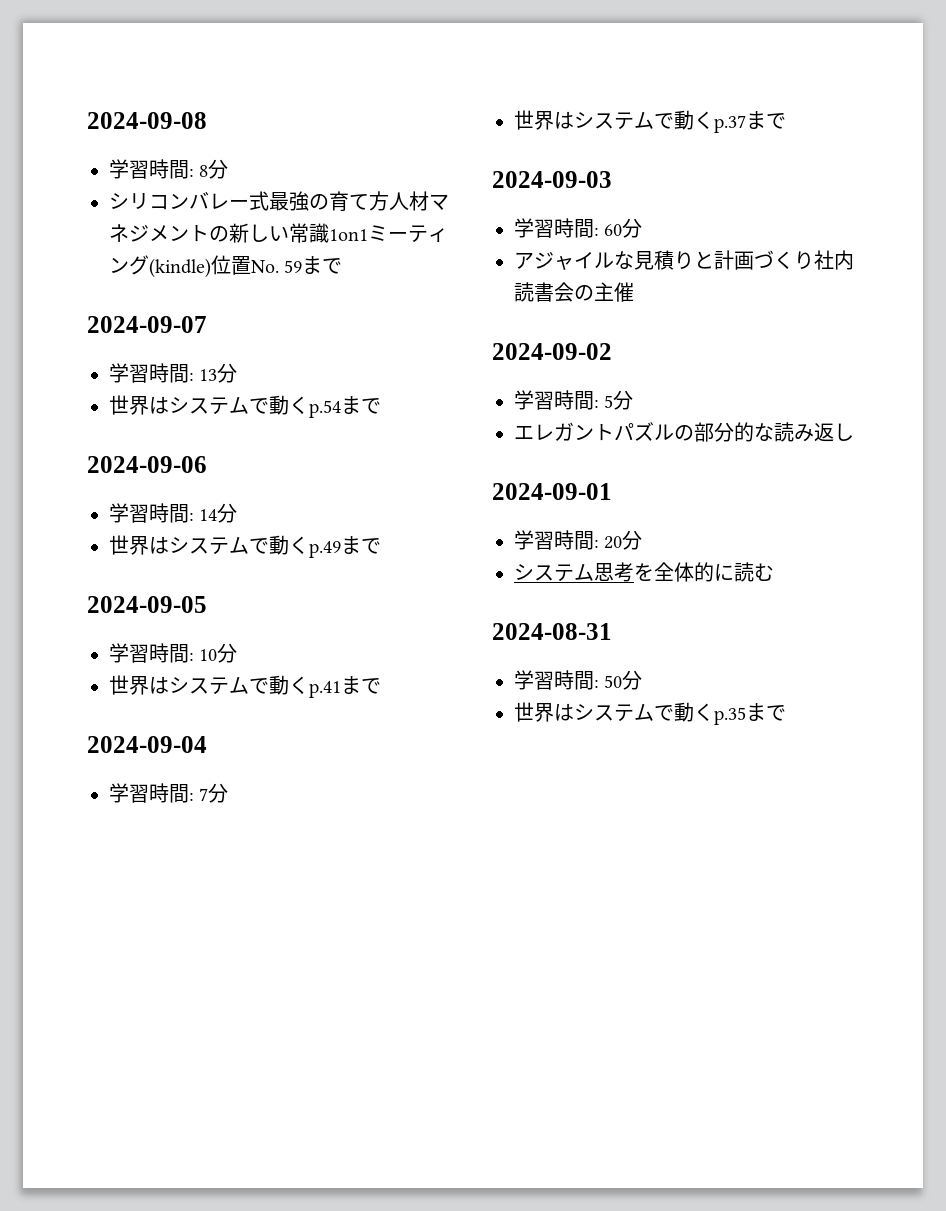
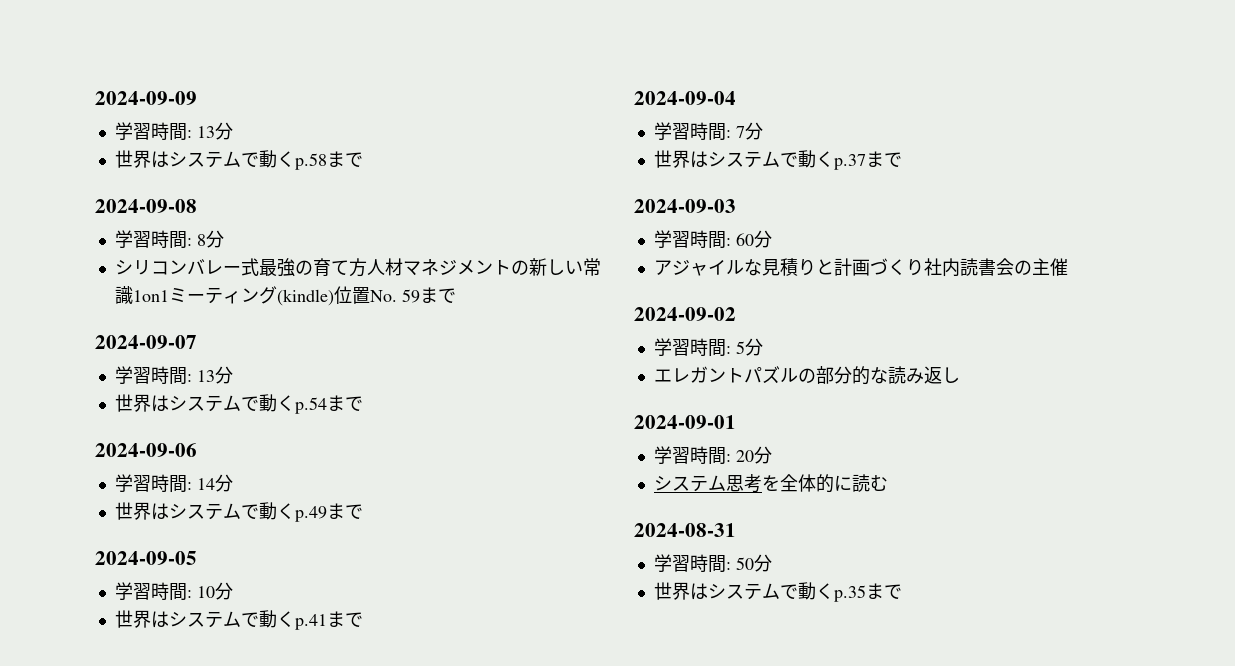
+ 2024-09-09
+ 学習時間: 13分
+ 世界はシステムで動くp.58まで

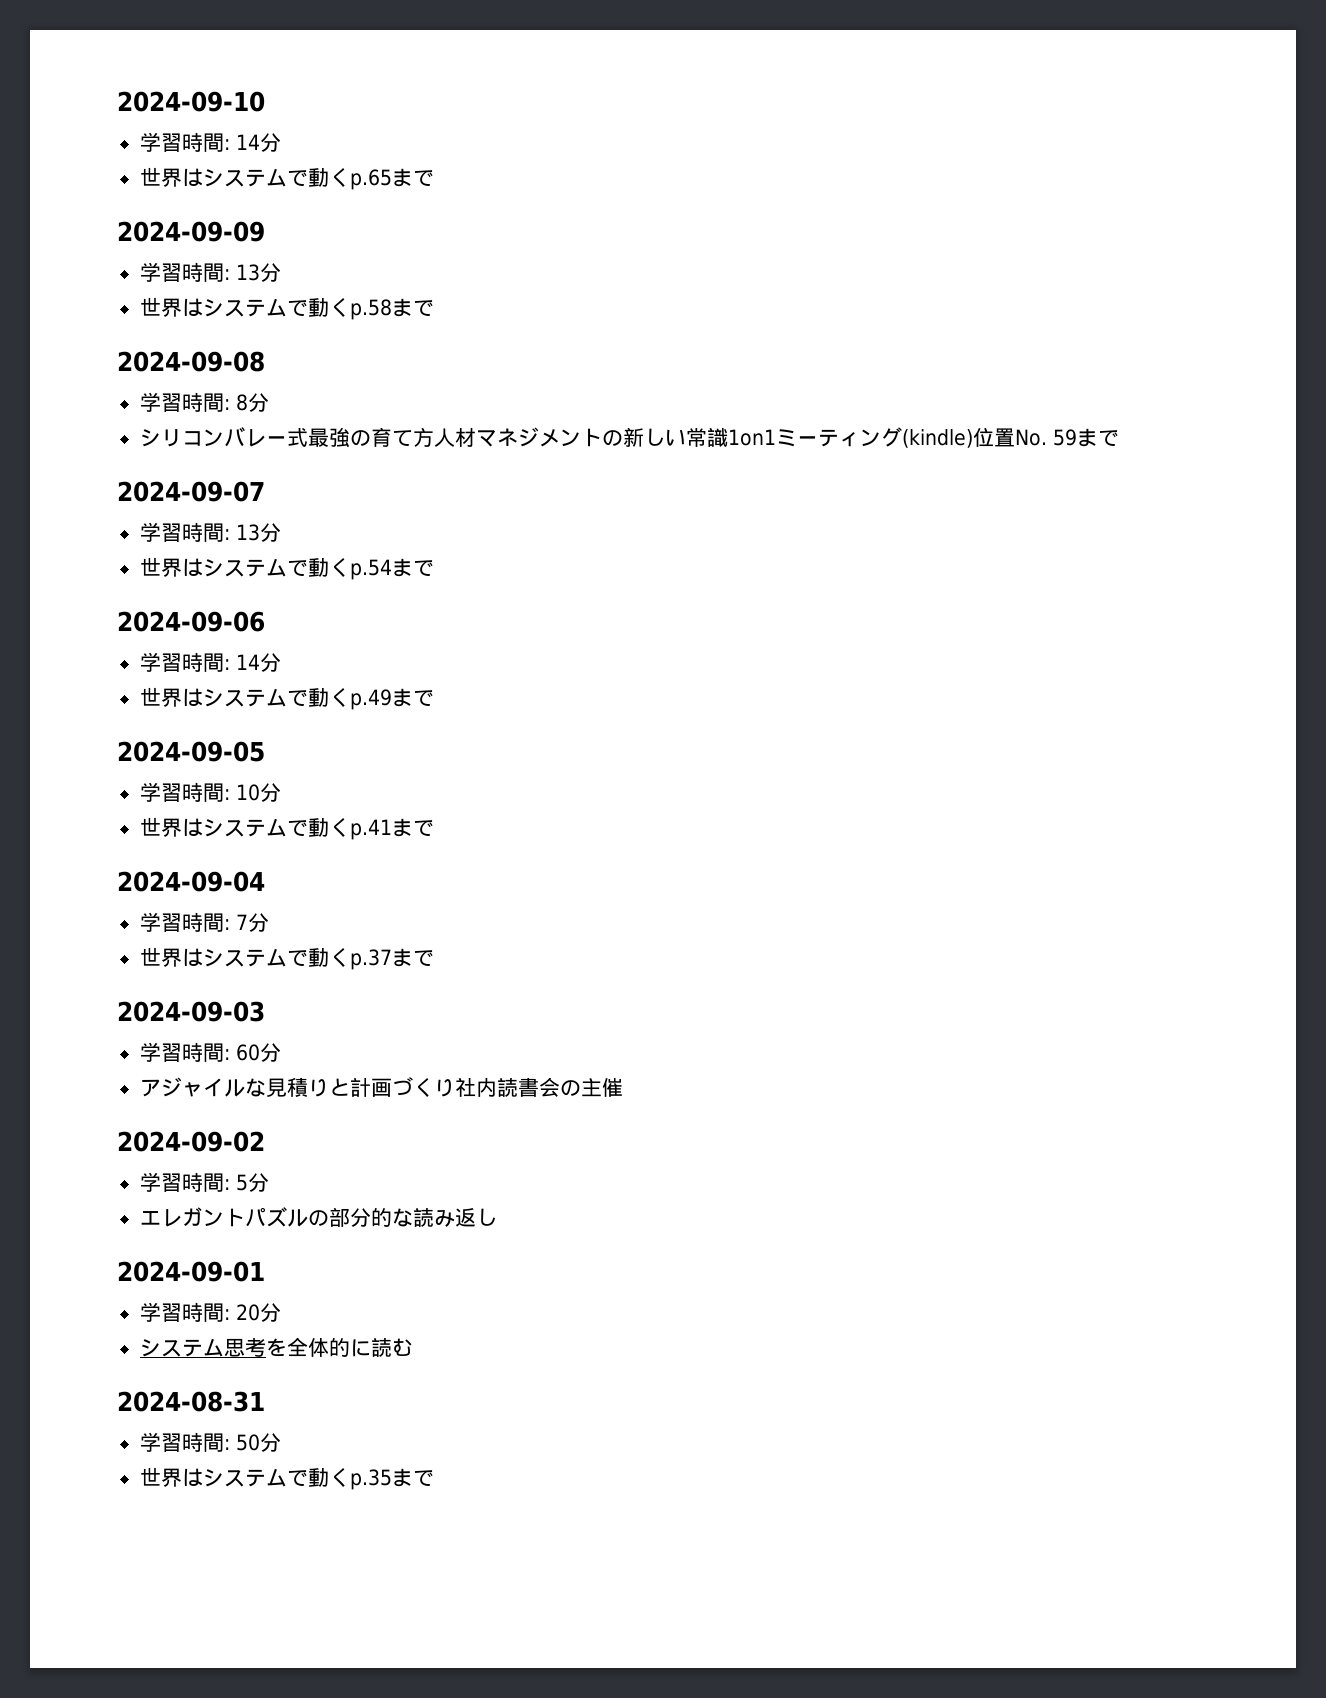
+ 2024-09-10
+ 学習時間: 14分
+ 世界はシステムで動くp.65まで

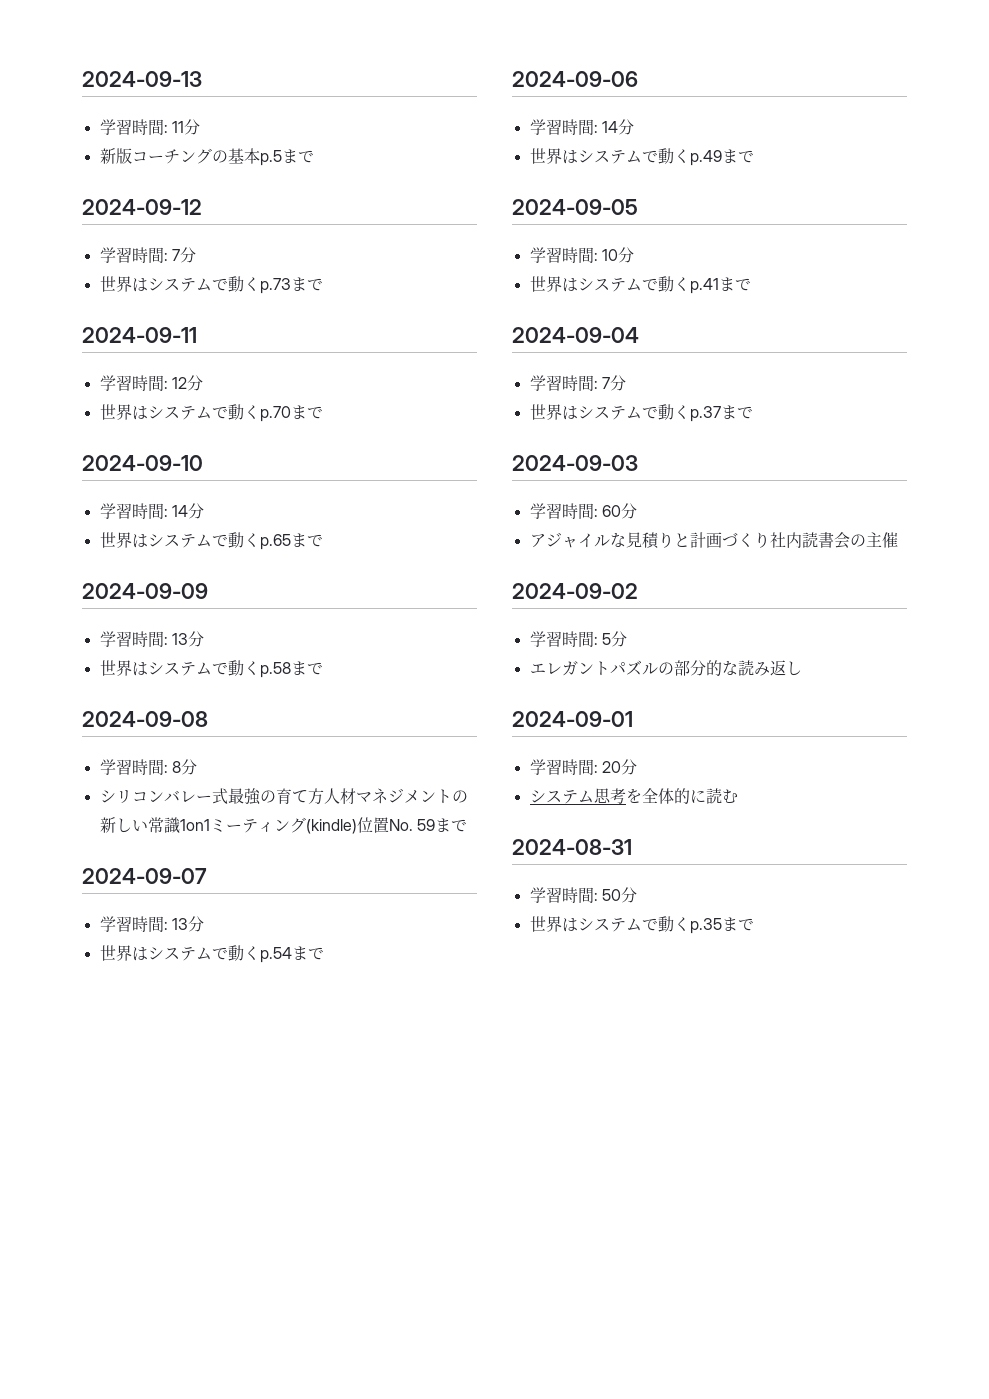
+ 2024-09-13
+ 学習時間: 11分
+ 新版コーチングの基本p.5まで
+ 2024-09-12
+ 学習時間: 7分
+ 世界はシステムで動くp.73まで
+ 2024-09-11
+ 学習時間: 12分
+ 世界はシステムで動くp.70まで

